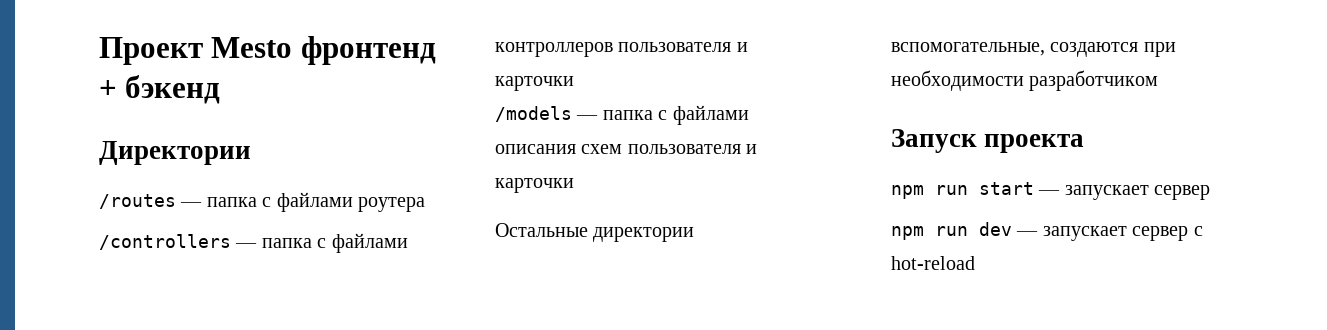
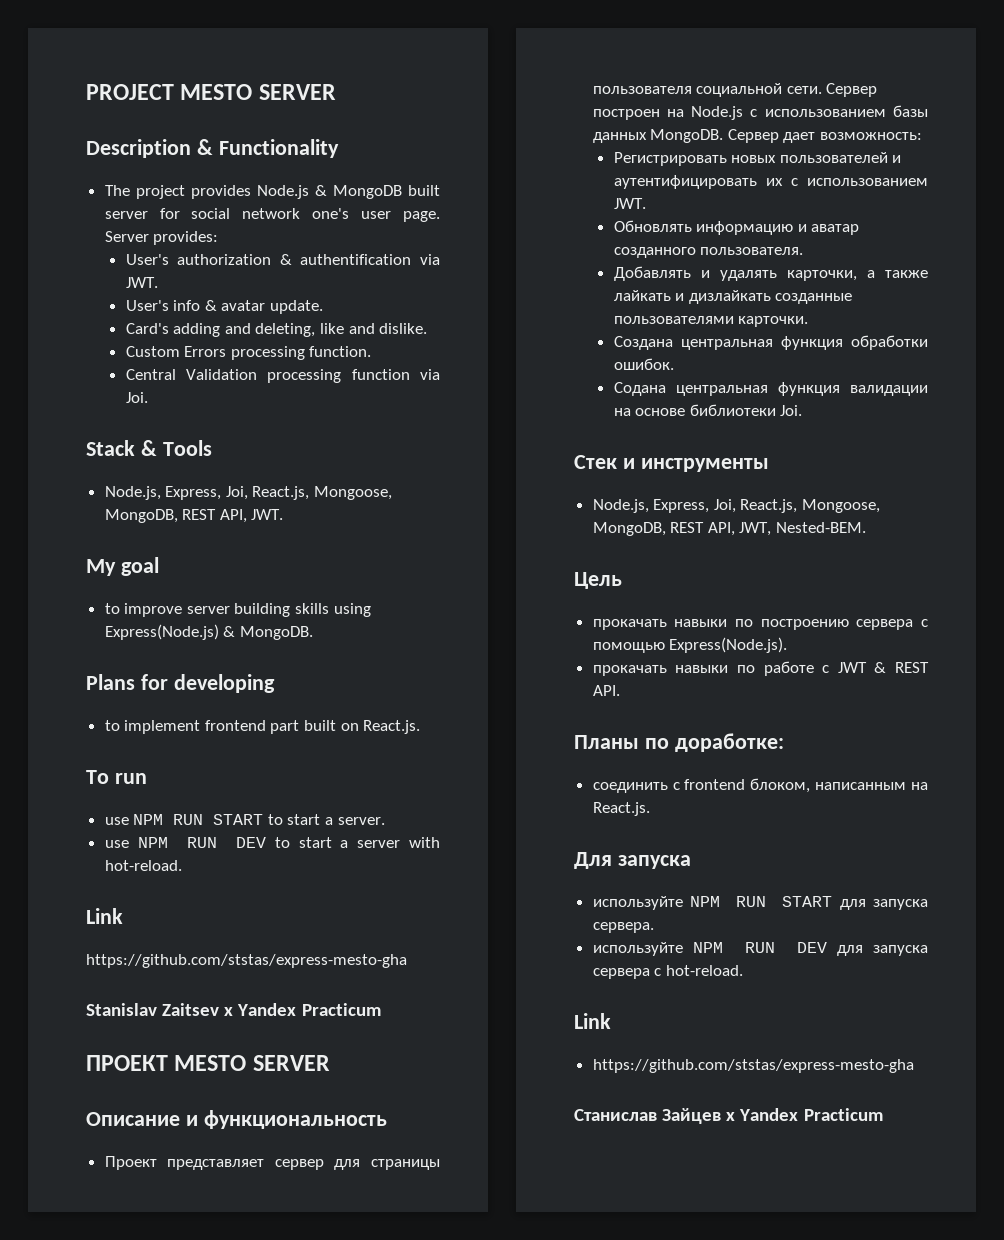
- Проект Mesto фронтенд + бэкенд
- Директории
- /routes — папка с файлами роутера
- /controllers — папка с файлами контроллеров пользователя и карточки
- /models — папка с файлами описания схем пользователя и карточки
- Остальные директории вспомогательные, создаются при необходимости разработчиком
- Запуск проекта
- npm run start — запускает сервер
- npm run dev — запускает сервер с hot-reload
+ PROJECT MESTO SERVER
+ Description & Functionality
+ The project provides Node.js & MongoDB built server for social network one's user page. Server provides:
+ User's authorization & authentification via JWT.
+ User's info & avatar update.
+ Card's adding and deleting, like and dislike.
+ Custom Errors processing function.
+ Central Validation processing function via Joi.
+ Stack & Tools
+ Node.js, Express, Joi, React.js, Mongoose, MongoDB, REST API, JWT.
+ My goal
+ to improve server building skills using Express(Node.js) & MongoDB.
+ Plans for developing
+ to implement frontend part built on React.js.
+ To run
+ use NPM RUN START to start a server.
+ use NPM RUN DEV to start a server with hot-reload.
+ Link
+ https://github.com/ststas/express-mesto-gha
+ Stanislav Zaitsev х Yandex Practicum
+ ПРОЕКТ MESTO SERVER
+ Описание и функциональность
+ Проект представляет сервер для страницы пользователя социальной сети. Сервер построен на Node.js с использованием базы данных MongoDB. Сервер дает возможность:
+ Регистрировать новых пользователей и аутентифицировать их с использованием JWT.
+ Обновлять информацию и аватар созданного пользователя.
+ Добавлять и удалять карточки, а также лайкать и дизлайкать созданные пользователями карточки.
+ Создана центральная функция обработки ошибок.
+ Содана центральная функция валидации на основе библиотеки Joi.
+ Стек и инструменты
+ Node.js, Express, Joi, React.js, Mongoose, MongoDB, REST API, JWT, Nested-BEM.
+ Цель
+ прокачать навыки по построению сервера с помощью Express(Node.js).
+ прокачать навыки по работе с JWT & REST API.
+ Планы по доработке:
+ соединить c frontend блоком, написанным на React.js.
+ Для запуска
+ используйте NPM RUN START для запуска сервера.
+ используйте NPM RUN DEV для запуска сервера с hot-reload.
+ Link
+ https://github.com/ststas/express-mesto-gha
+ Станислав Зайцев х Yandex Practicum

